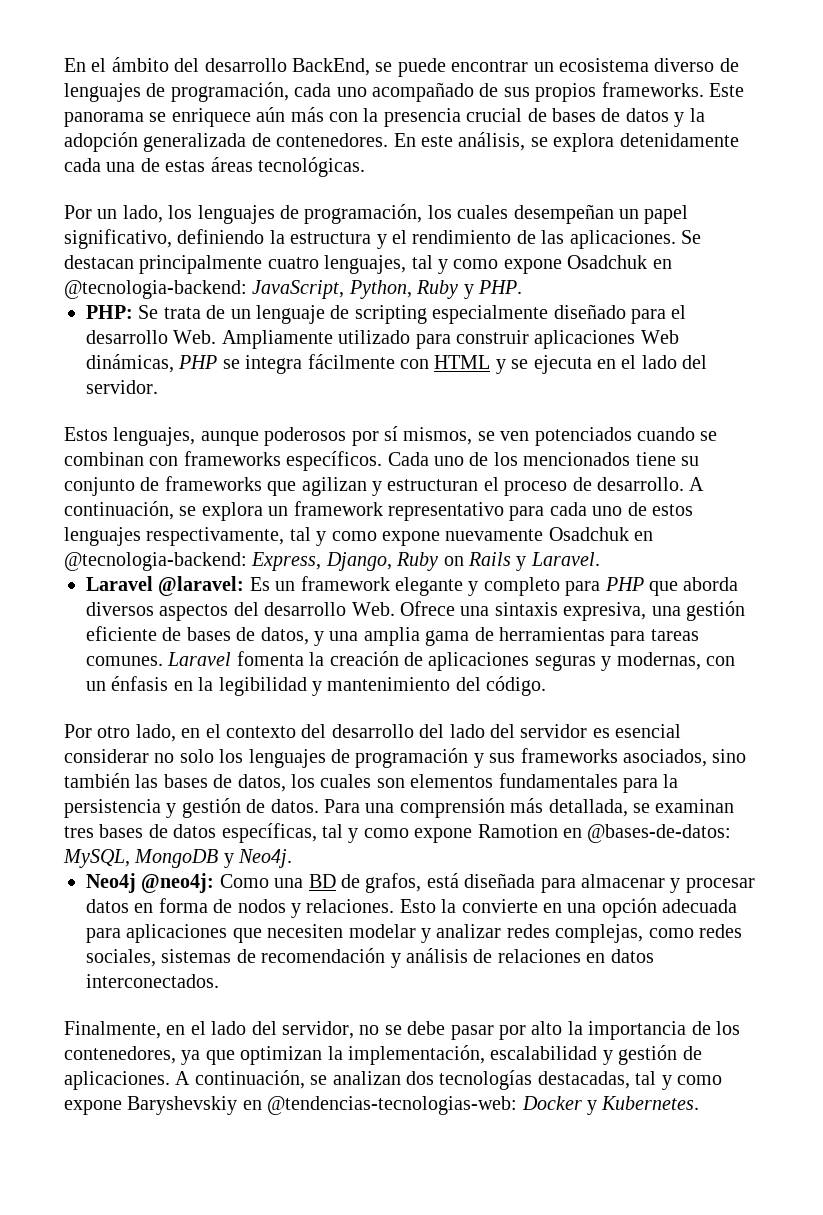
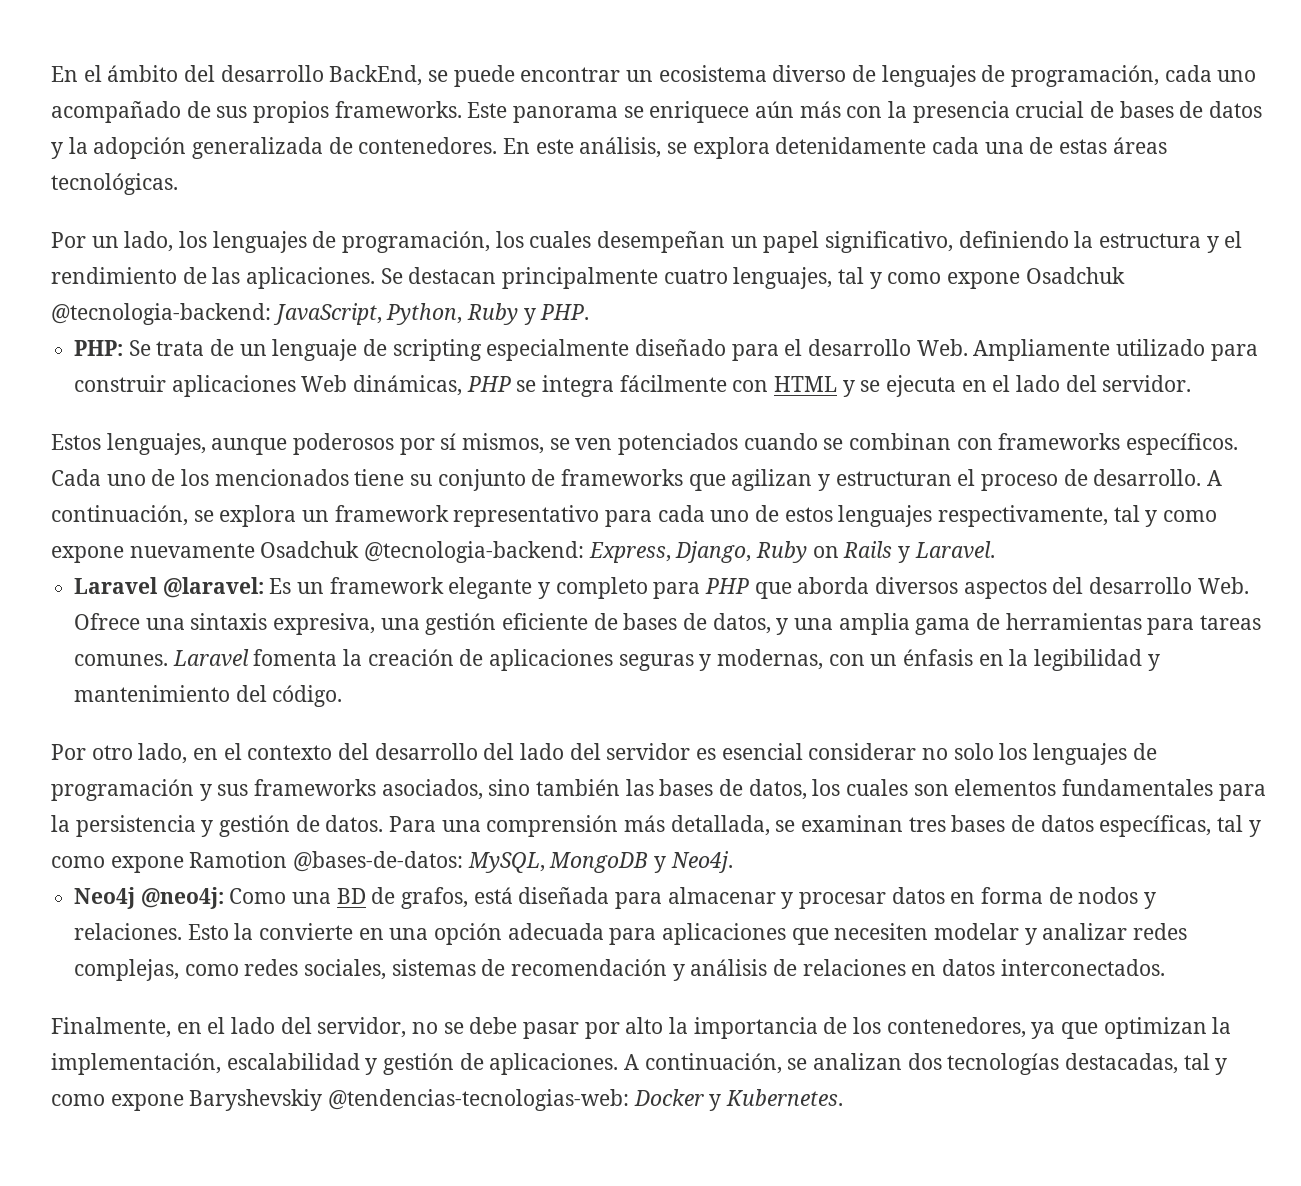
- Se destacan principalmente cuatro lenguajes, tal y como expone Osadchuk en @tecnologia-backend: JavaScript, Python, Ruby y PHP.
+ Se destacan principalmente cuatro lenguajes, tal y como expone Osadchuk @tecnologia-backend: JavaScript, Python, Ruby y PHP.
- A continuación, se explora un framework representativo para cada uno de estos lenguajes respectivamente, tal y como expone nuevamente Osadchuk en @tecnologia-backend: Express, Django, Ruby on Rails y Laravel.
+ A continuación, se explora un framework representativo para cada uno de estos lenguajes respectivamente, tal y como expone nuevamente Osadchuk @tecnologia-backend: Express, Django, Ruby on Rails y Laravel.
- Para una comprensión más detallada, se examinan tres bases de datos específicas, tal y como expone Ramotion en @bases-de-datos: MySQL, MongoDB y Neo4j.
+ Para una comprensión más detallada, se examinan tres bases de datos específicas, tal y como expone Ramotion @bases-de-datos: MySQL, MongoDB y Neo4j.
- A continuación, se analizan dos tecnologías destacadas, tal y como expone Baryshevskiy en @tendencias-tecnologias-web: Docker y Kubernetes.
+ A continuación, se analizan dos tecnologías destacadas, tal y como expone Baryshevskiy @tendencias-tecnologias-web: Docker y Kubernetes.

